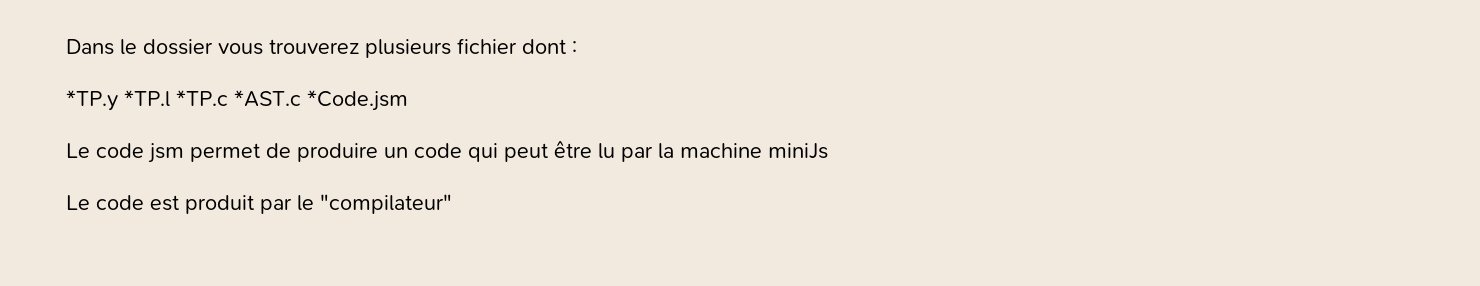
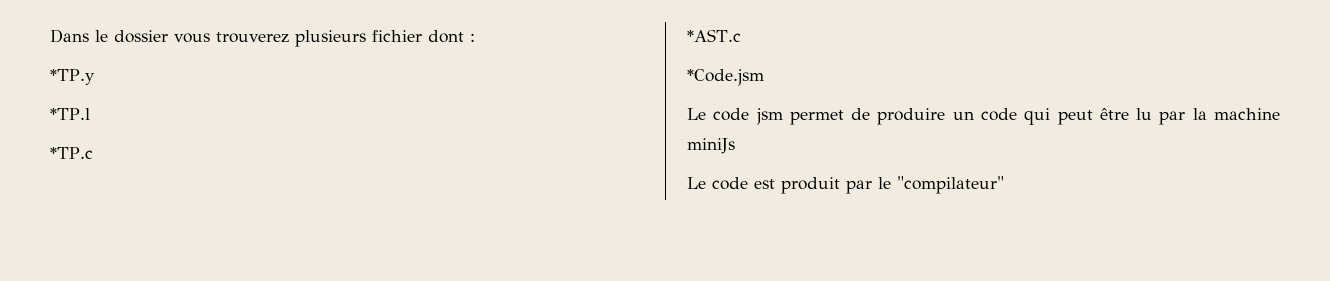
- *TP.y *TP.l *TP.c *AST.c *Code.jsm
+ *TP.y
+ *TP.l
+ *TP.c
+ *AST.c
+ *Code.jsm

